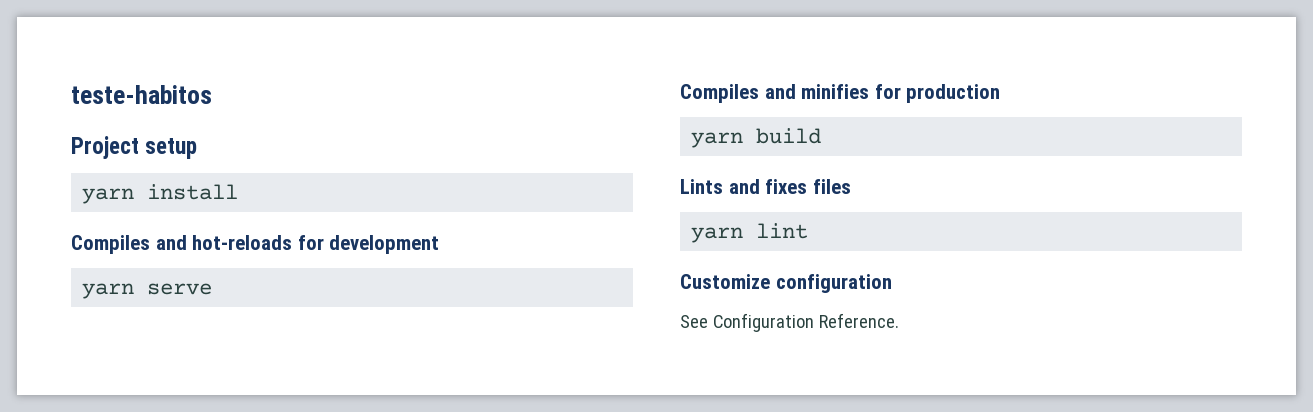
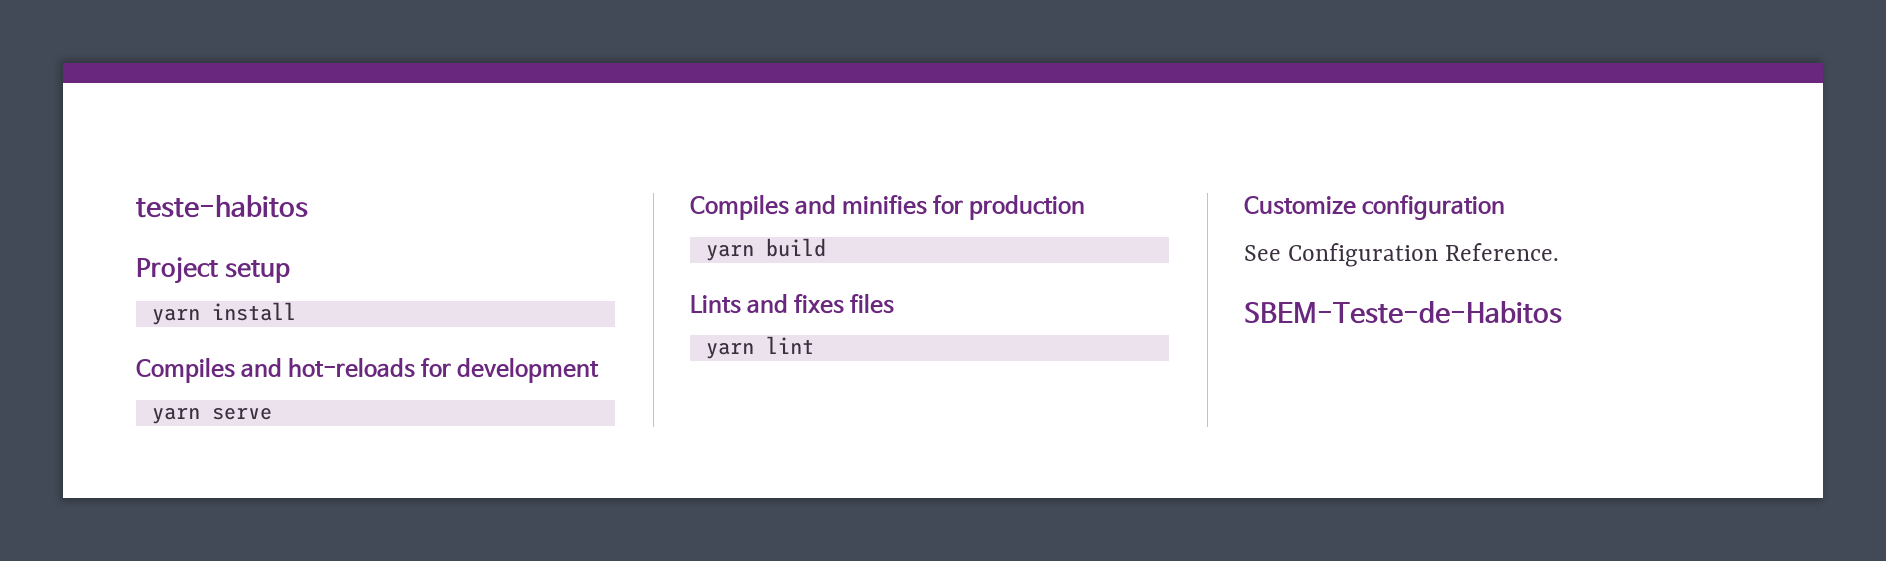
+ SBEM-Teste-de-Habitos

